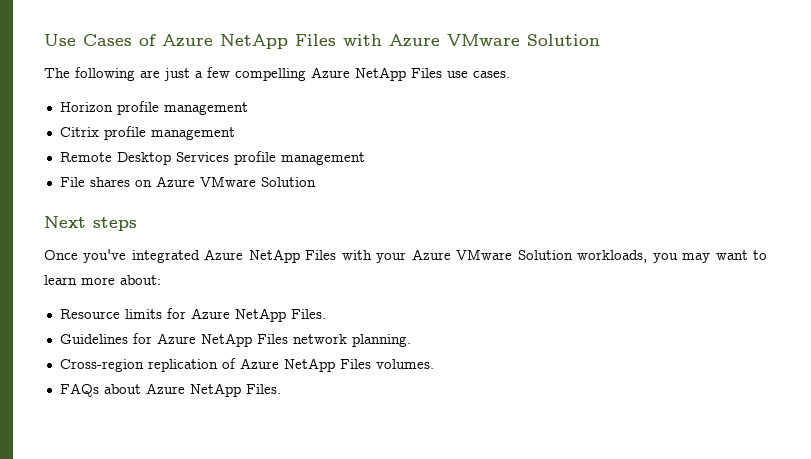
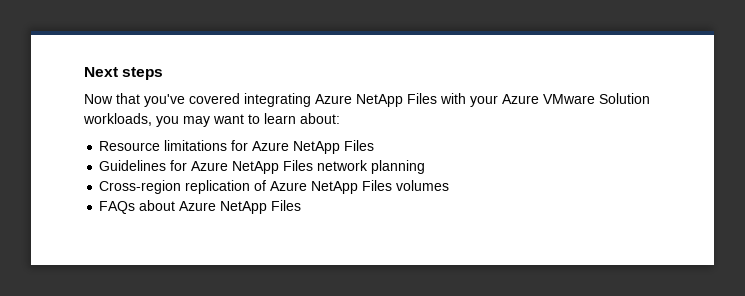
- Use Cases of Azure NetApp Files with Azure VMware Solution
- The following are just a few compelling Azure NetApp Files use cases.
- Horizon profile management
- Citrix profile management
- Remote Desktop Services profile management
- File shares on Azure VMware Solution
  Next steps
- Once you've integrated Azure NetApp Files with your Azure VMware Solution workloads, you may want to learn more about:
+ Now that you've covered integrating Azure NetApp Files with your Azure VMware Solution workloads, you may want to learn about:
- Resource limits for Azure NetApp Files.
+ Resource limitations for Azure NetApp Files
- Guidelines for Azure NetApp Files network planning.
+ Guidelines for Azure NetApp Files network planning
- Cross-region replication of Azure NetApp Files volumes.
+ Cross-region replication of Azure NetApp Files volumes
- FAQs about Azure NetApp Files.
+ FAQs about Azure NetApp Files

